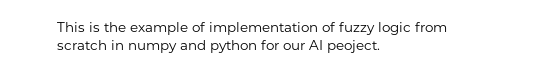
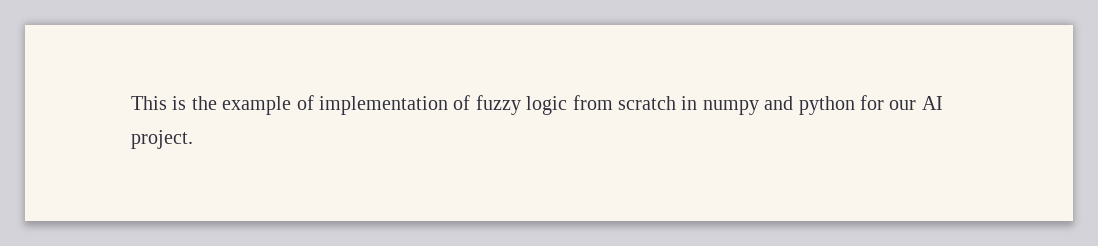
- This is the example of implementation of fuzzy logic from scratch in numpy and python for our AI peoject.
+ This is the example of implementation of fuzzy logic from scratch in numpy and python for our AI project.

